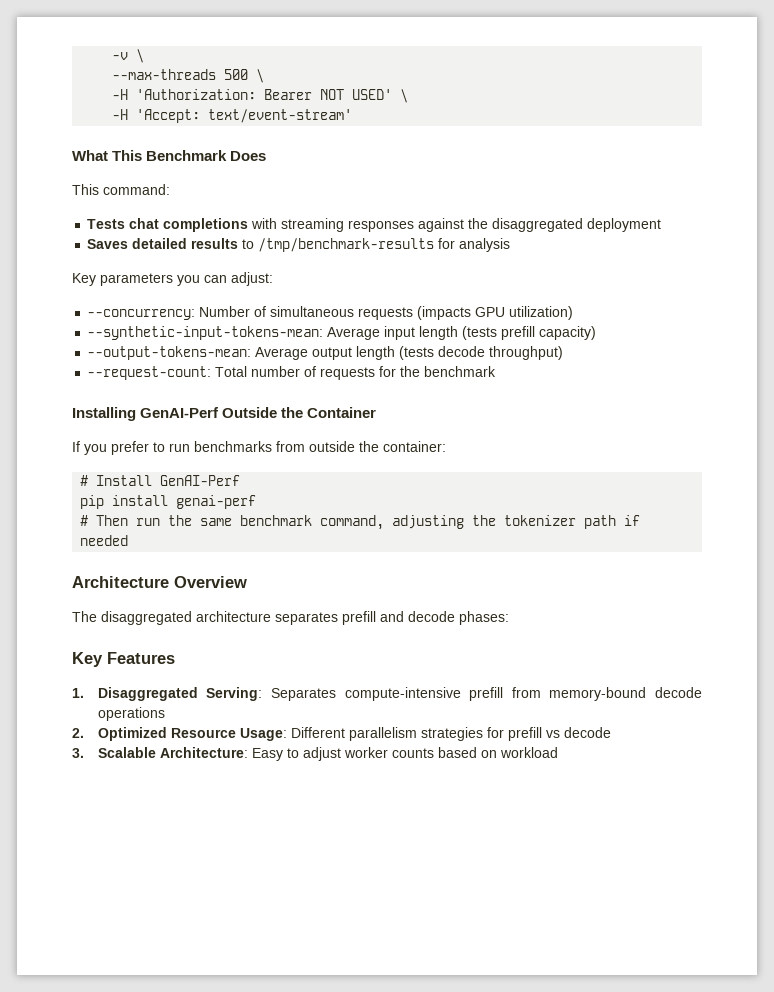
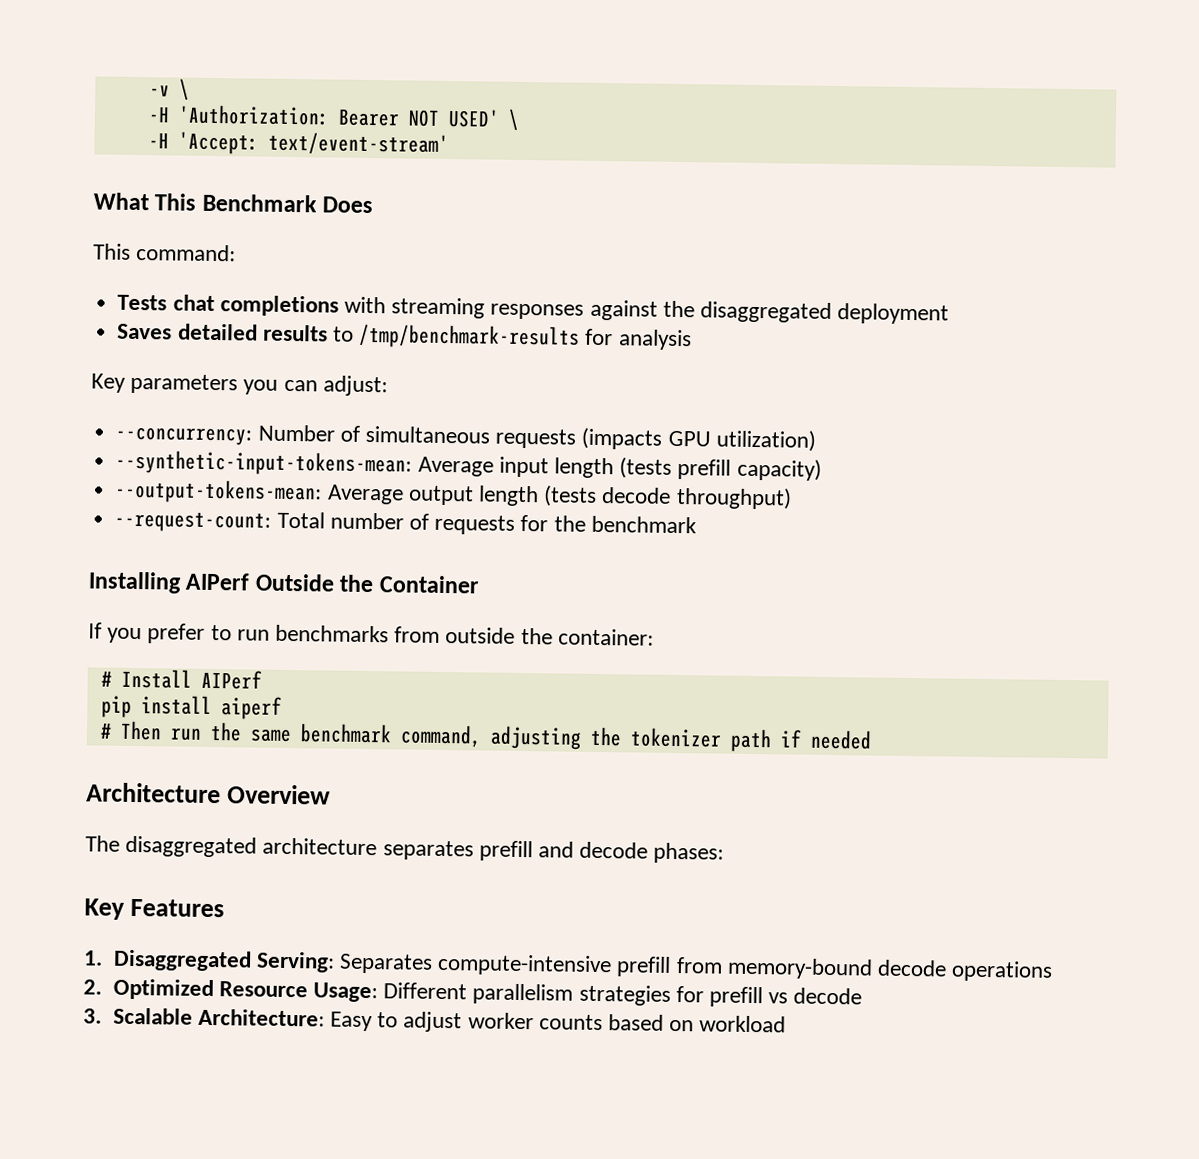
- --max-threads 500 \
- Installing GenAI-Perf Outside the Container
+ Installing AIPerf Outside the Container
- # Install GenAI-Perf
+ # Install AIPerf
- pip install genai-perf
+ pip install aiperf

